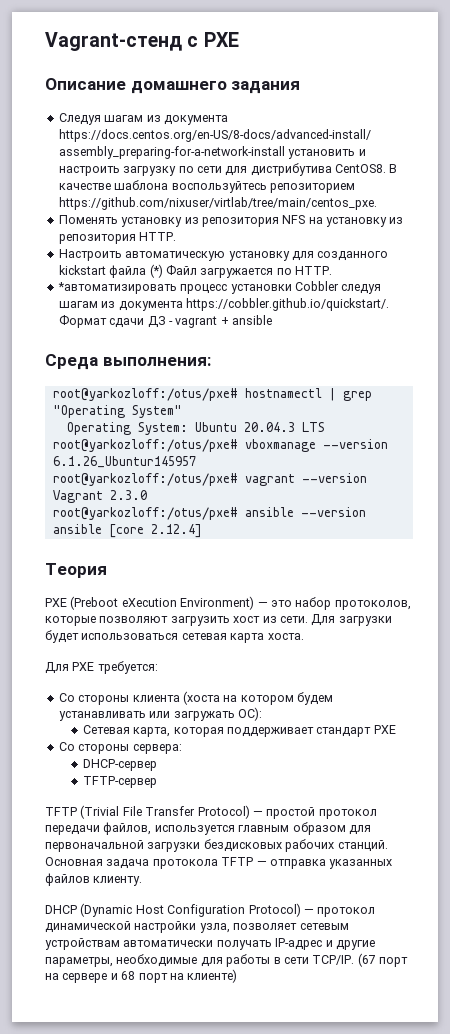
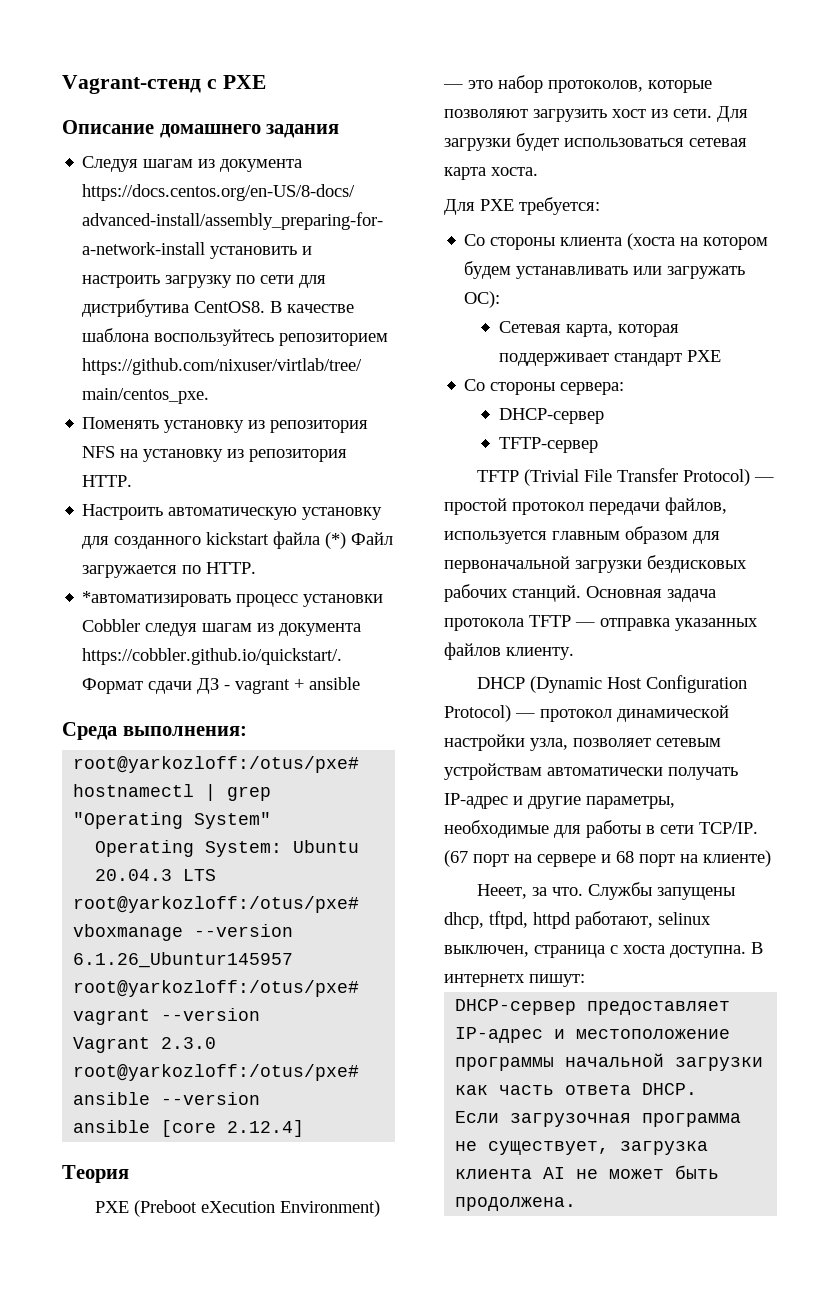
+ Нееет, за что. Службы запущены dhcp, tftpd, httpd работают, selinux выключен, страница с хоста доступна. В интернетх пишут:
+ DHCP-сервер предоставляет IP-адрес и местоположение программы начальной загрузки как часть ответа DHCP.
+ Если загрузочная программа не существует, загрузка клиента AI не может быть продолжена.

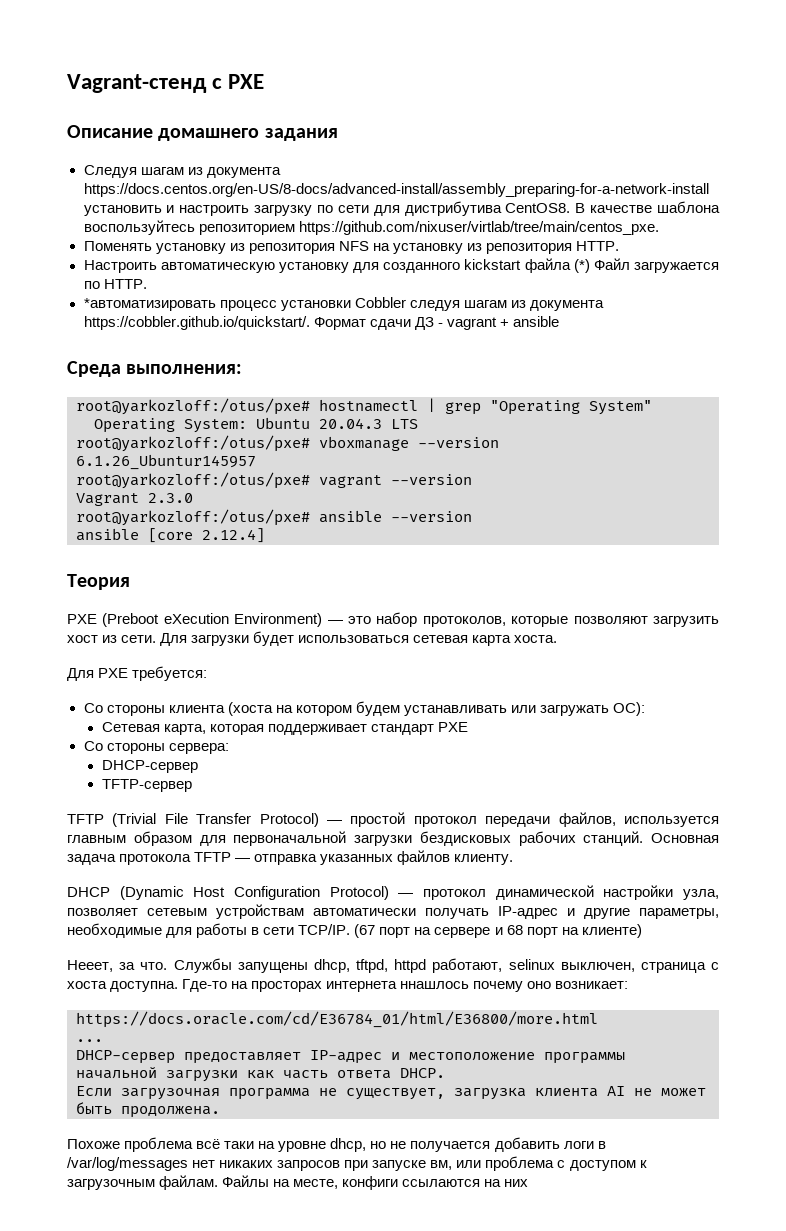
- В интернетх пишут:
+ Где-то на просторах интернета ннашлось почему оно возникает:
+ https://docs.oracle.com/cd/E36784_01/html/E36800/more.html
+ ...
+ Похоже проблема всё таки на уровне dhcp, но не получается добавить логи в /var/log/messages нет никаких запросов при запуске вм, или проблема с доступом к загрузочным файлам. Файлы на месте, конфиги ссылаются на них

